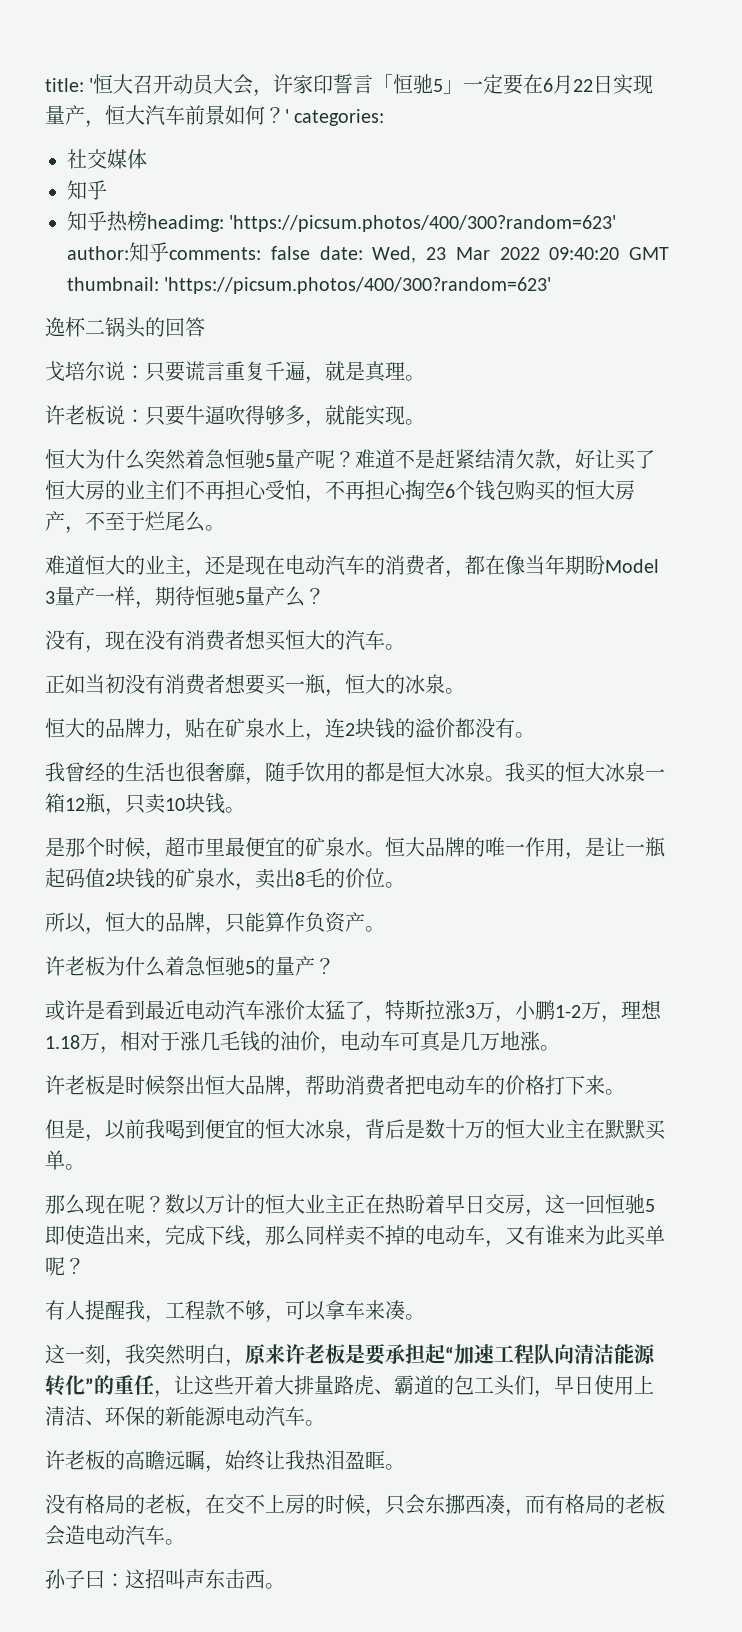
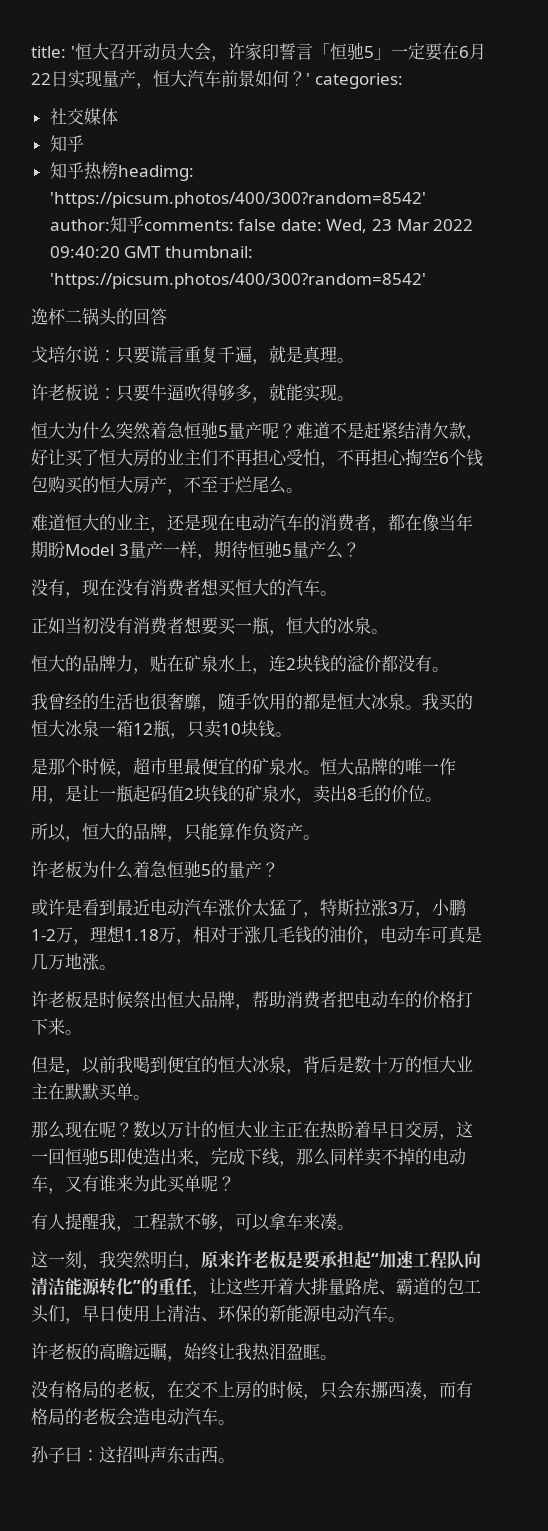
- 知乎热榜headimg: 'https://picsum.photos/400/300?random=623' author:知乎comments: false date: Wed, 23 Mar 2022 09:40:20 GMT thumbnail: 'https://picsum.photos/400/300?random=623'
+ 知乎热榜headimg: 'https://picsum.photos/400/300?random=8542' author:知乎comments: false date: Wed, 23 Mar 2022 09:40:20 GMT thumbnail: 'https://picsum.photos/400/300?random=8542'

